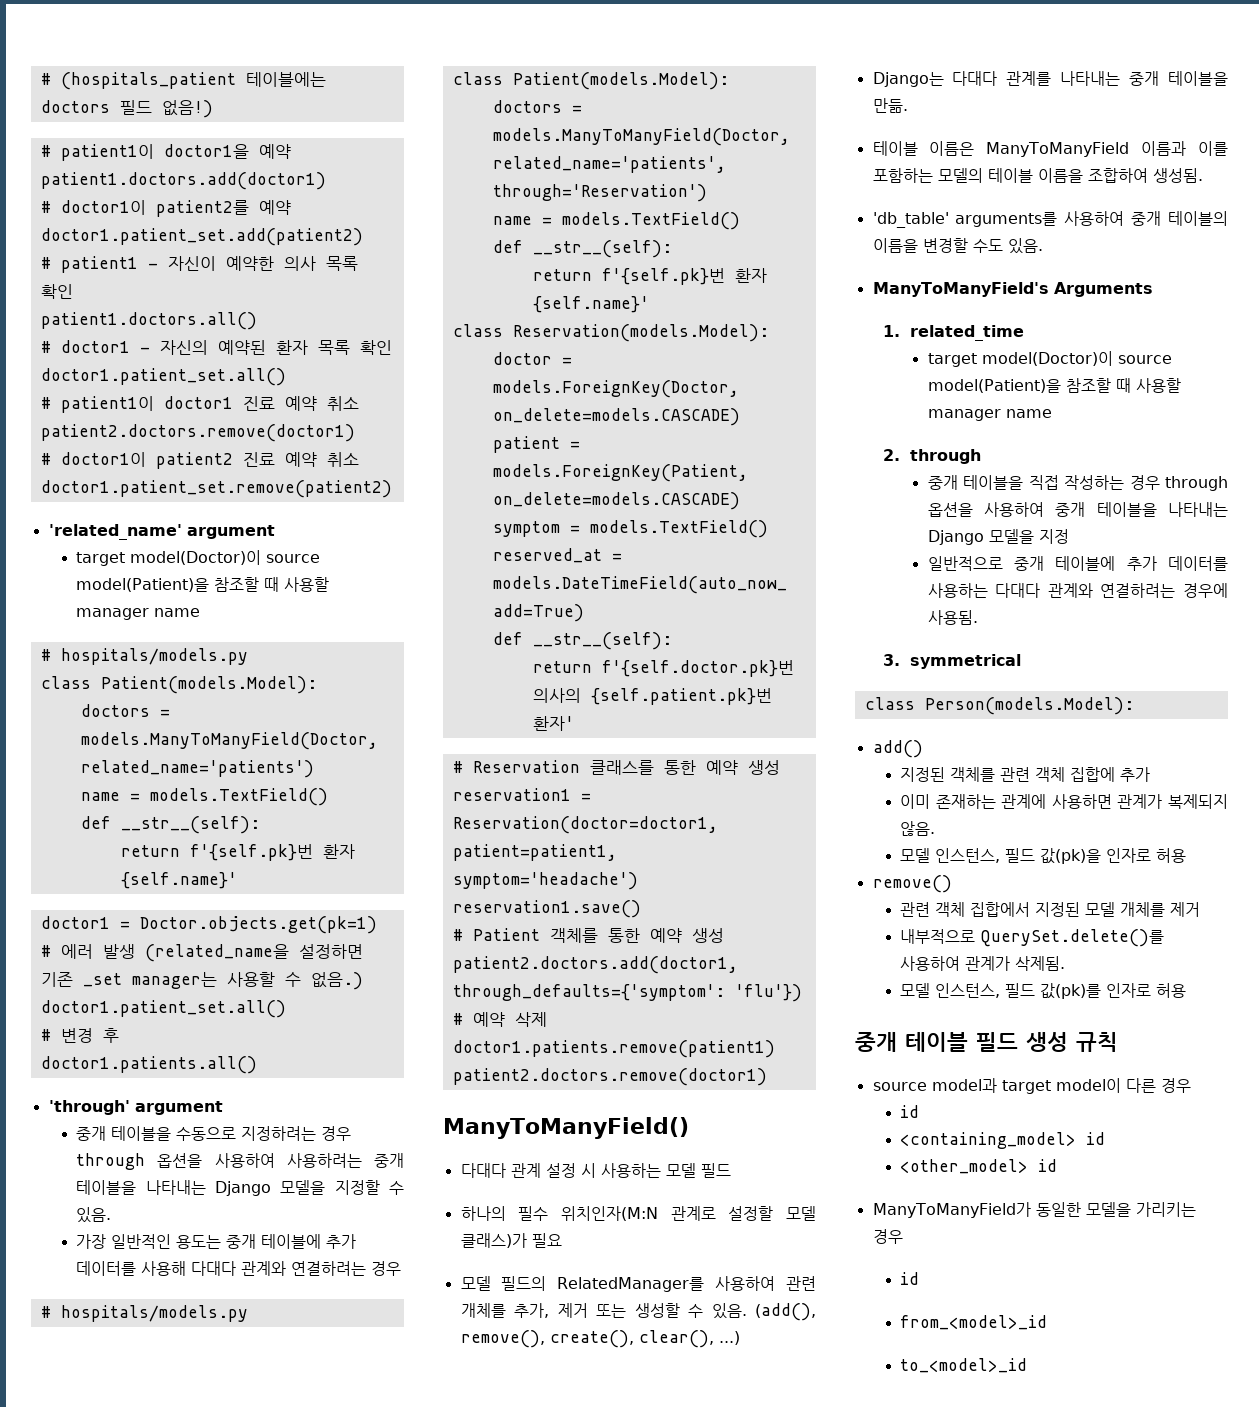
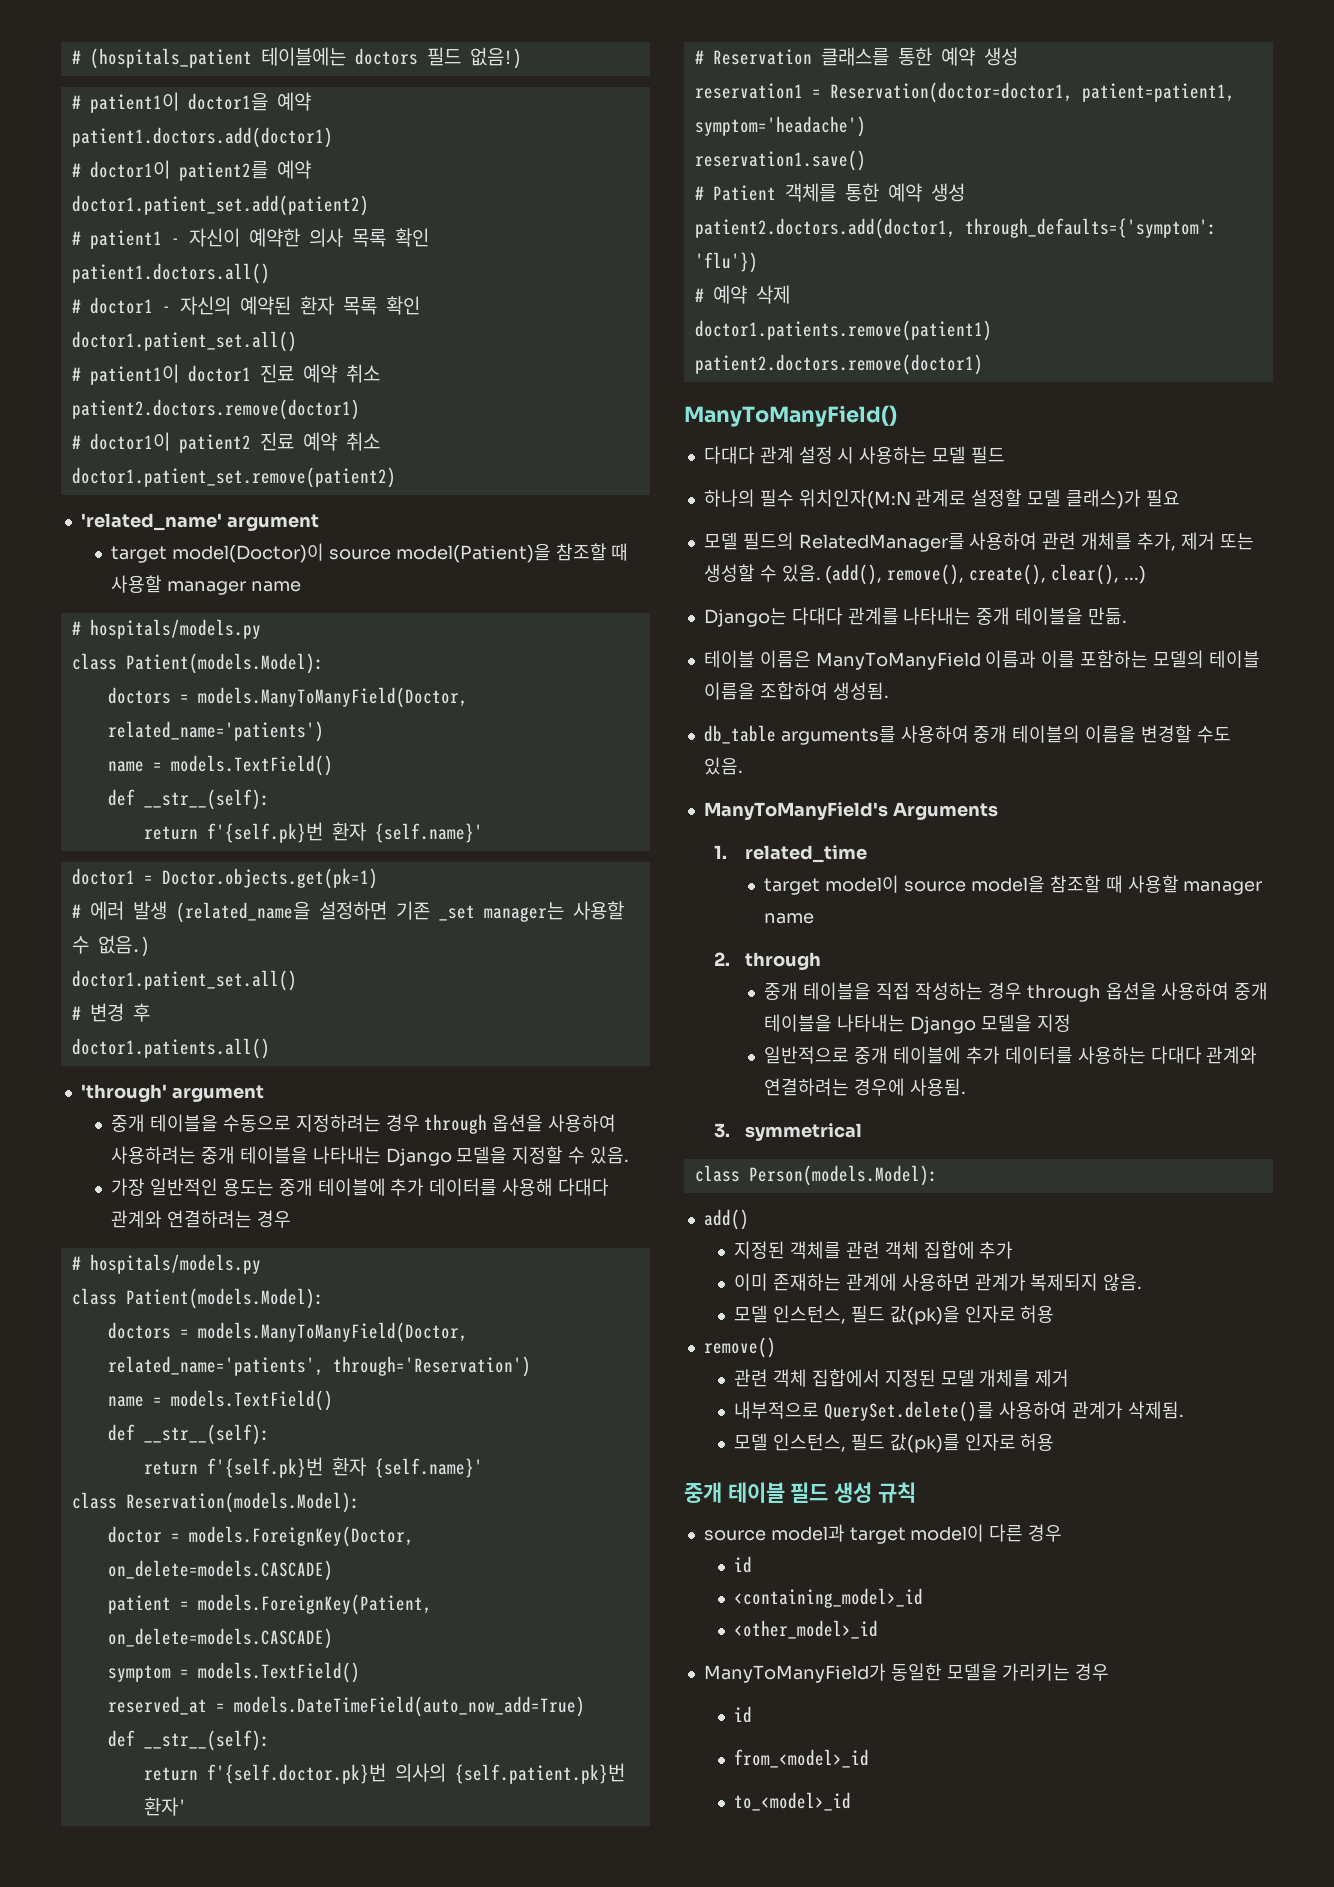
- 'db_table' arguments를 사용하여 중개 테이블의 이름을 변경할 수도 있음.
+ db_table arguments를 사용하여 중개 테이블의 이름을 변경할 수도 있음.
  1. related_time
- target model(Doctor)이 source model(Patient)을 참조할 때 사용할 manager name
+ target model이 source model을 참조할 때 사용할 manager name
- <containing_model> id
- <other_model> id
+ <containing_model>_id
+ <other_model>_id

